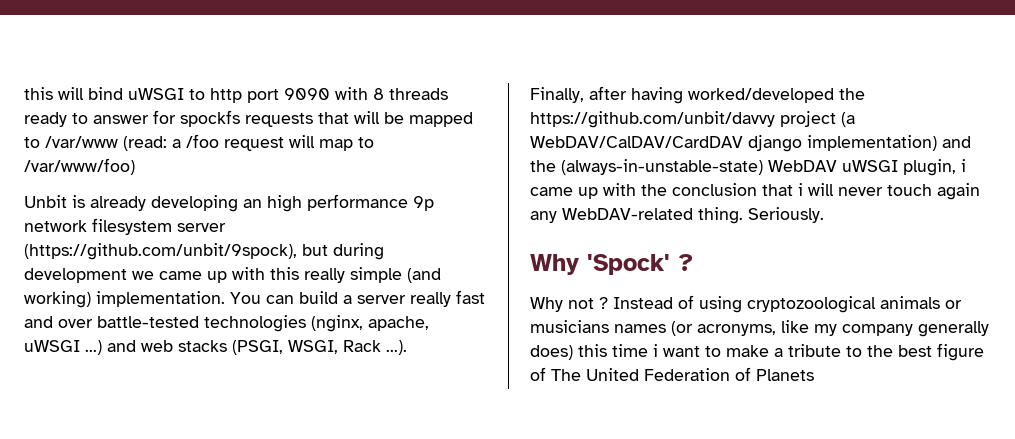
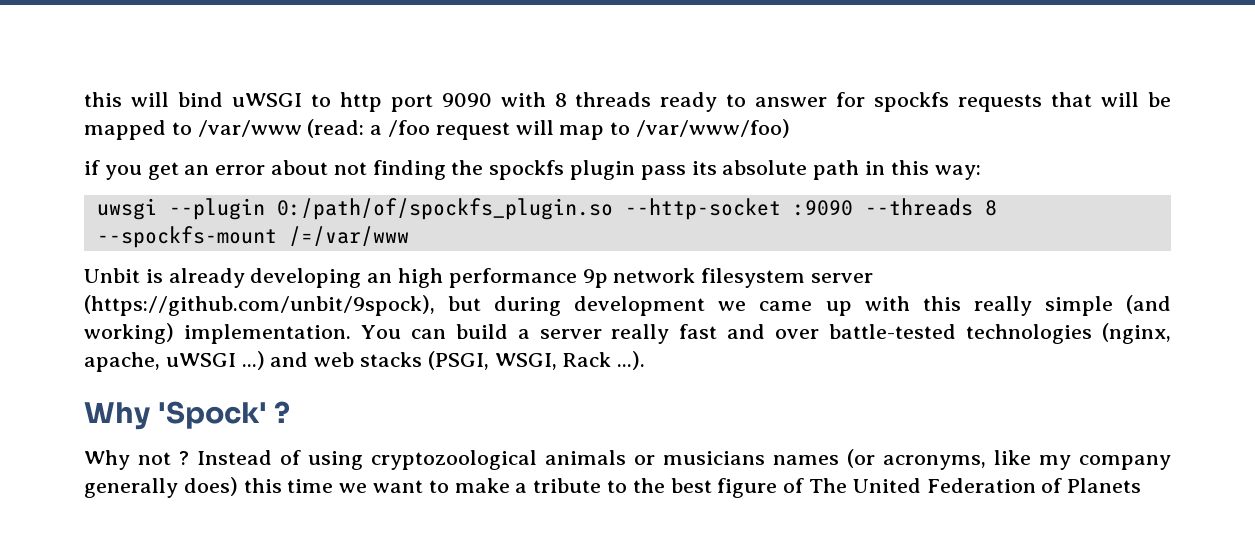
+ if you get an error about not finding the spockfs plugin pass its absolute path in this way:
+ uwsgi --plugin 0:/path/of/spockfs_plugin.so --http-socket :9090 --threads 8 --spockfs-mount /=/var/www
- Finally, after having worked/developed the https://github.com/unbit/davvy project (a WebDAV/CalDAV/CardDAV django implementation) and the (always-in-unstable-state) WebDAV uWSGI plugin, i came up with the conclusion that i will never touch again any WebDAV-related thing. Seriously.
- Instead of using cryptozoological animals or musicians names (or acronyms, like my company generally does) this time i want to make a tribute to the best figure of The United Federation of Planets
+ Instead of using cryptozoological animals or musicians names (or acronyms, like my company generally does) this time we want to make a tribute to the best figure of The United Federation of Planets

